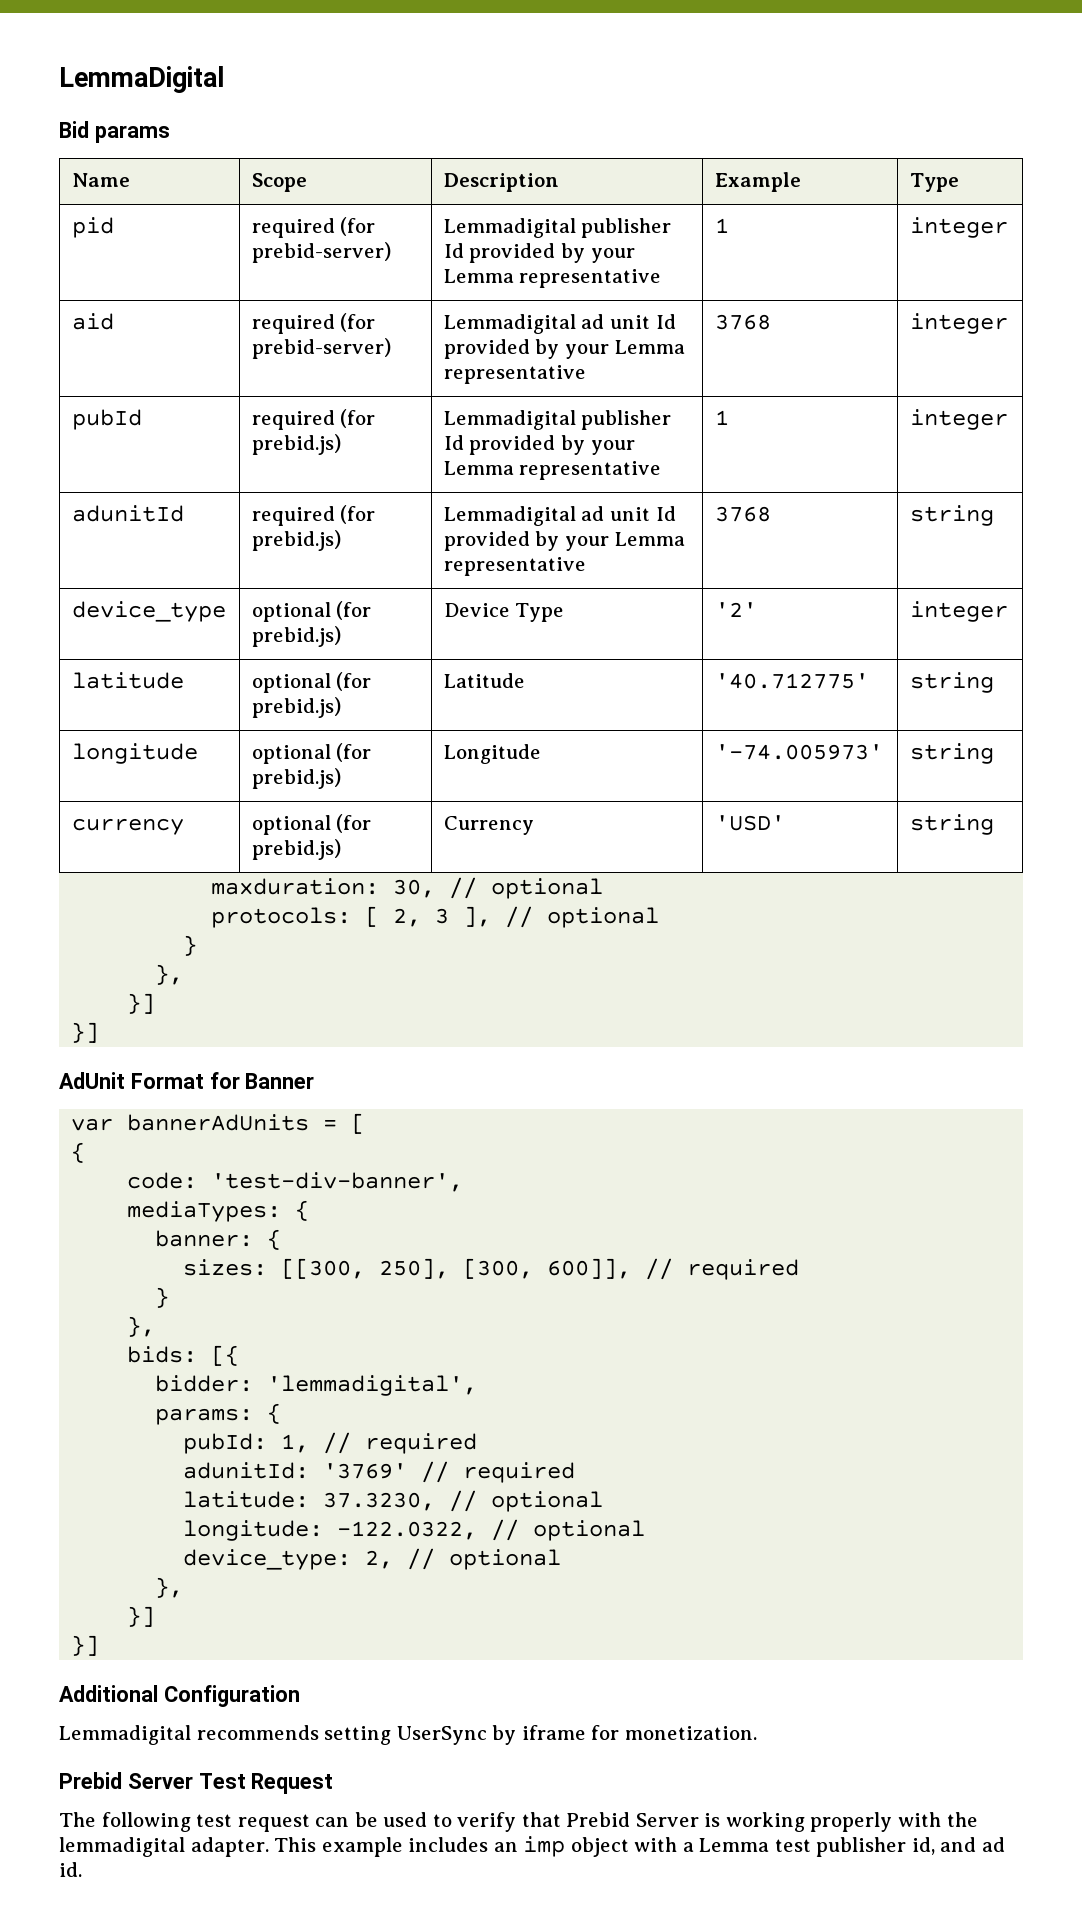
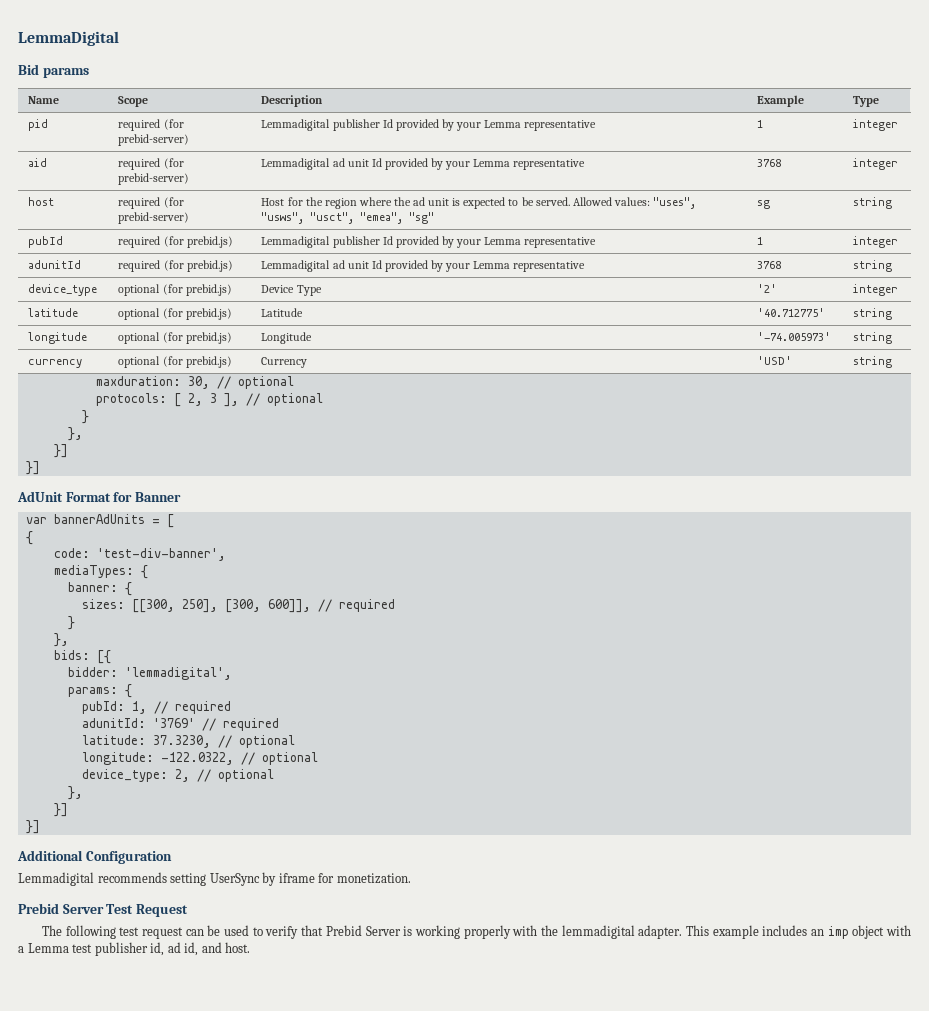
+ host | required (for prebid-server) | Host for the region where the ad unit is expected to be served. Allowed values: "uses", "usws", "usct", "emea", "sg" | sg | string
- This example includes an imp object with a Lemma test publisher id, and ad id.
+ This example includes an imp object with a Lemma test publisher id, ad id, and host.

